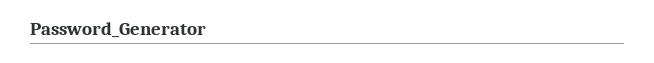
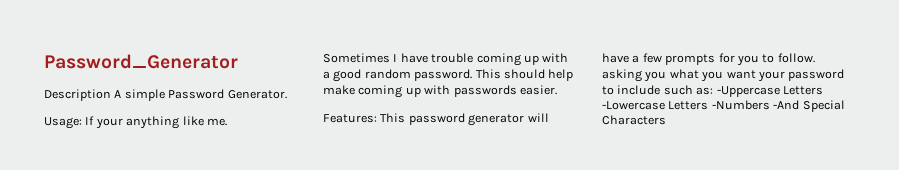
+ Description A simple Password Generator.
+ Usage: If your anything like me. Sometimes I have trouble coming up with a good random password. This should help make coming up with passwords easier.
+ Features: This password generator will have a few prompts for you to follow. asking you what you want your password to include such as: -Uppercase Letters -Lowercase Letters -Numbers -And Special Characters

